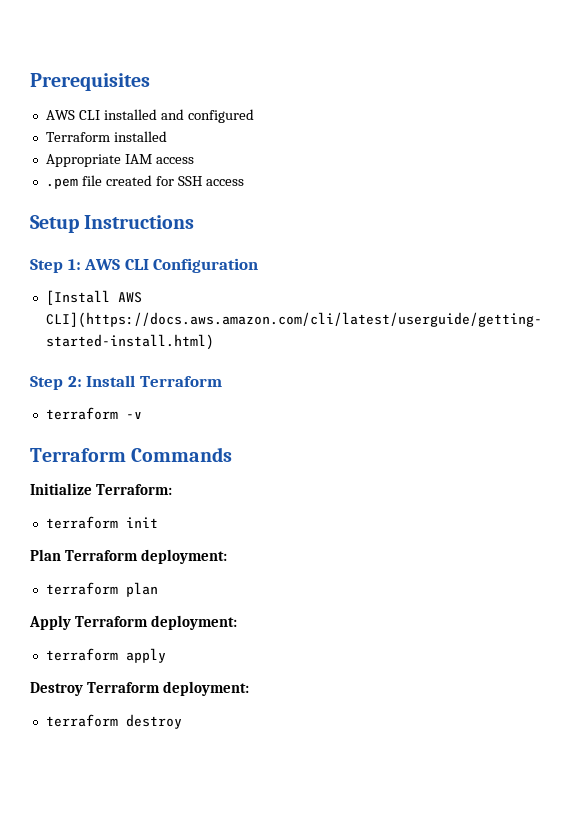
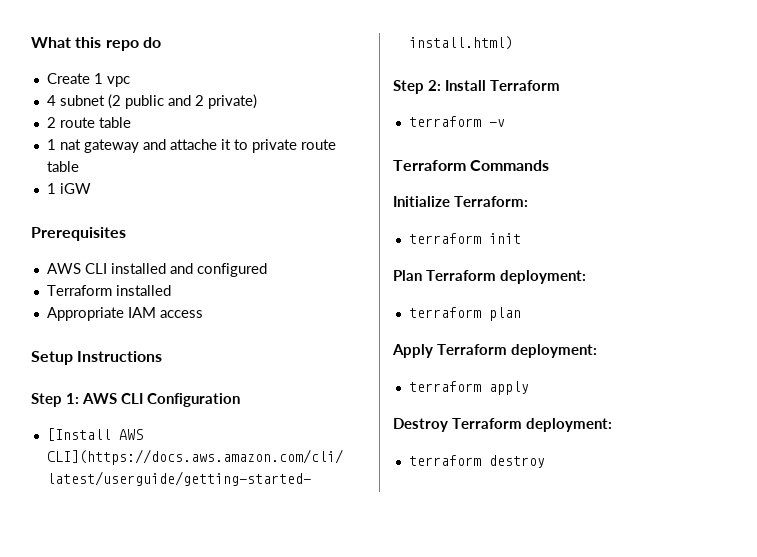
+ What this repo do
+ Create 1 vpc
+ 4 subnet (2 public and 2 private)
+ 2 route table
+ 1 nat gateway and attache it to private route table
+ 1 iGW
- .pem file created for SSH access

